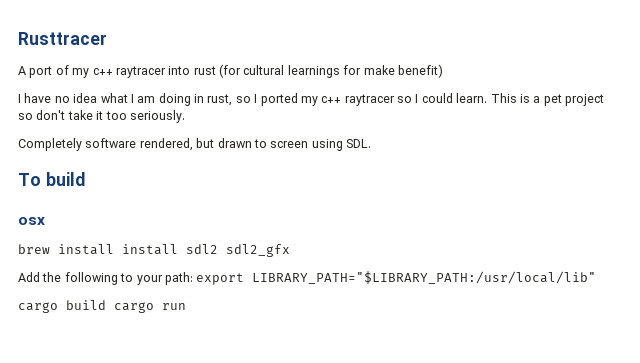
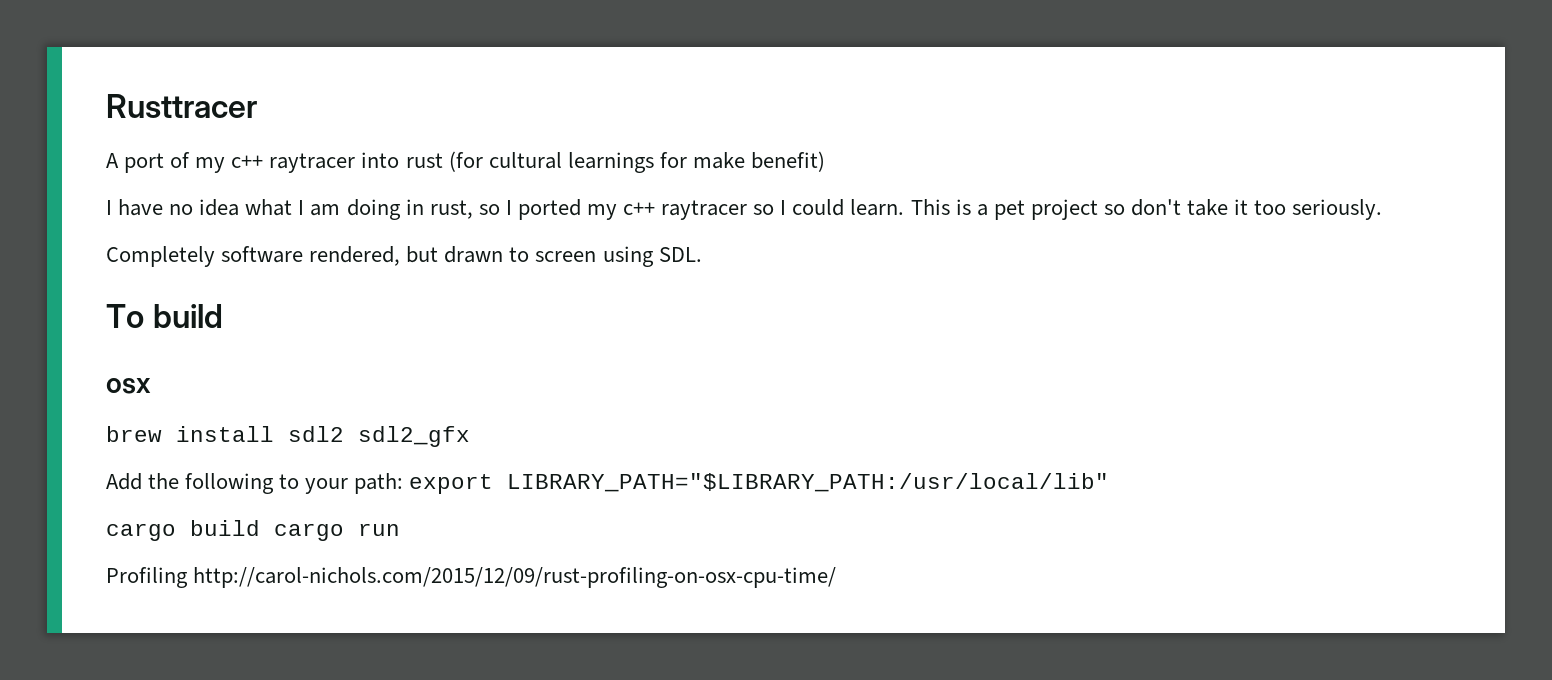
- brew install install sdl2 sdl2_gfx
+ brew install sdl2 sdl2_gfx
+ Profiling http://carol-nichols.com/2015/12/09/rust-profiling-on-osx-cpu-time/

